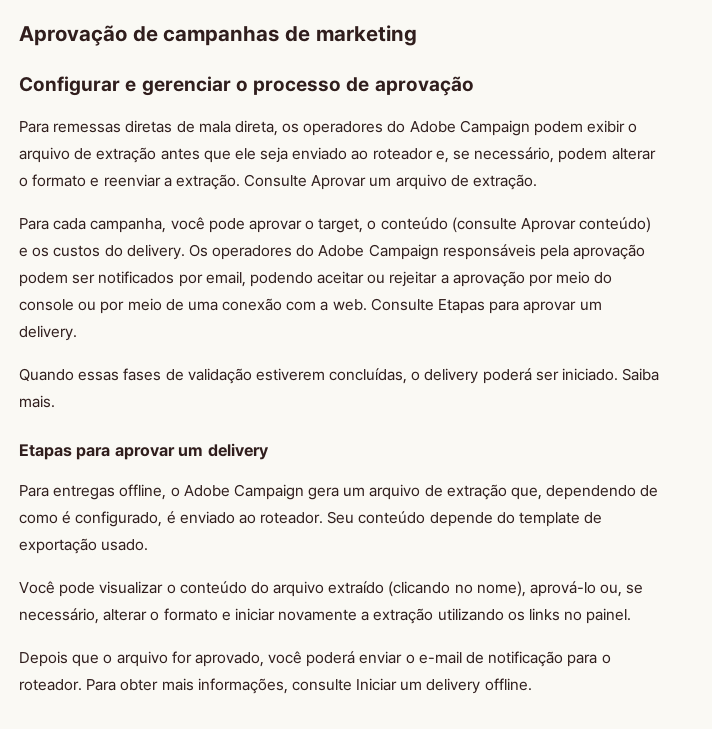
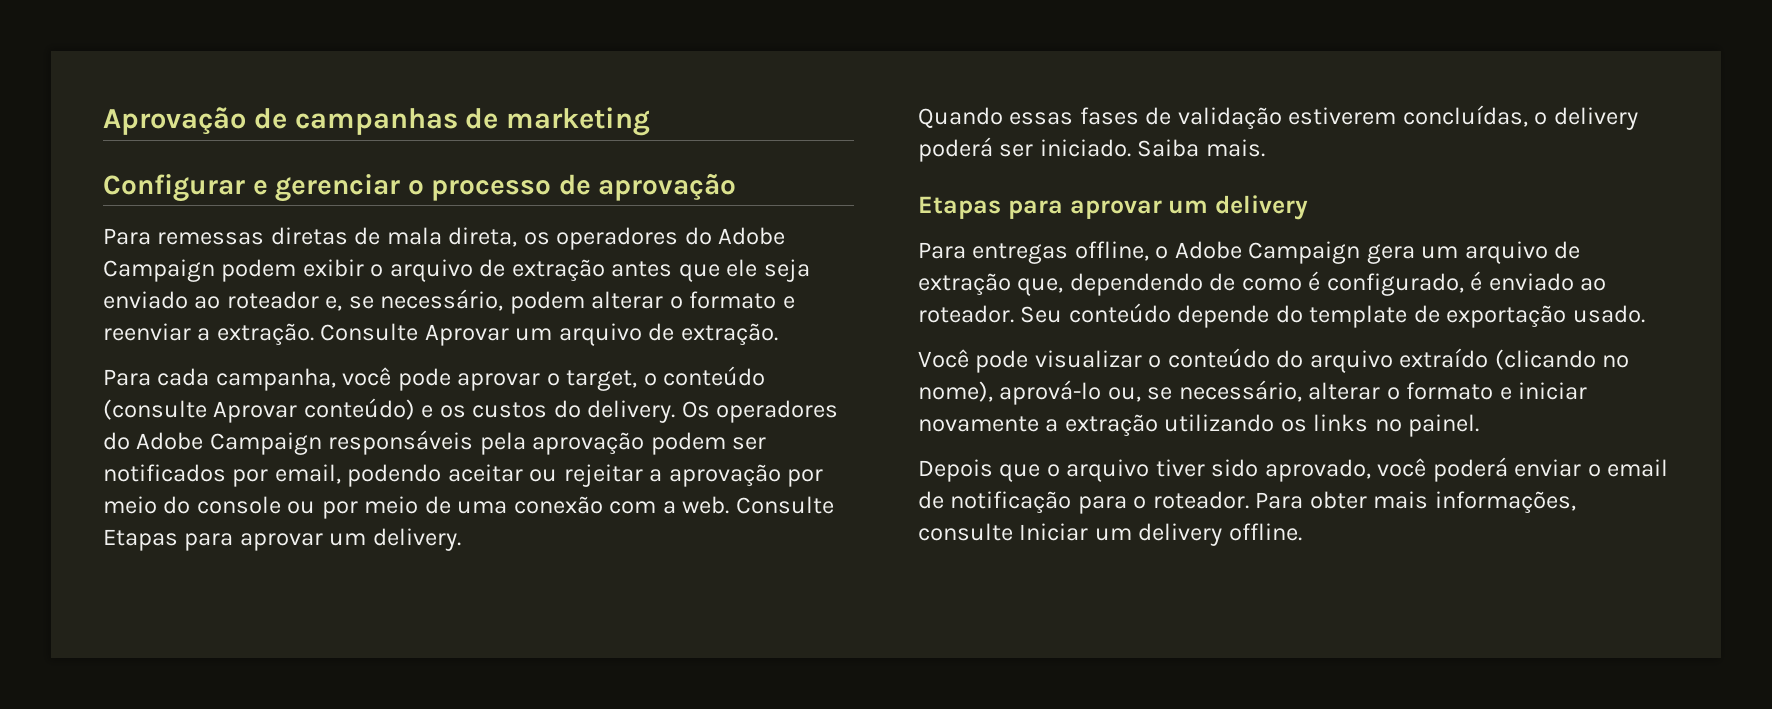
- Depois que o arquivo for aprovado, você poderá enviar o e-mail de notificação para o roteador.
+ Depois que o arquivo tiver sido aprovado, você poderá enviar o email de notificação para o roteador.

